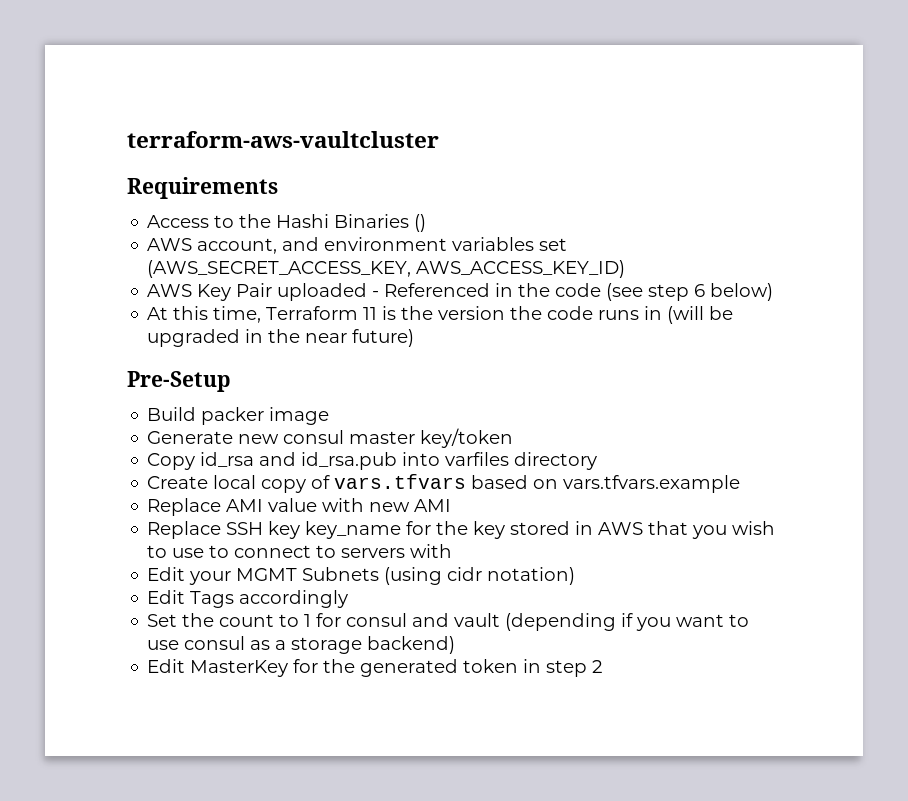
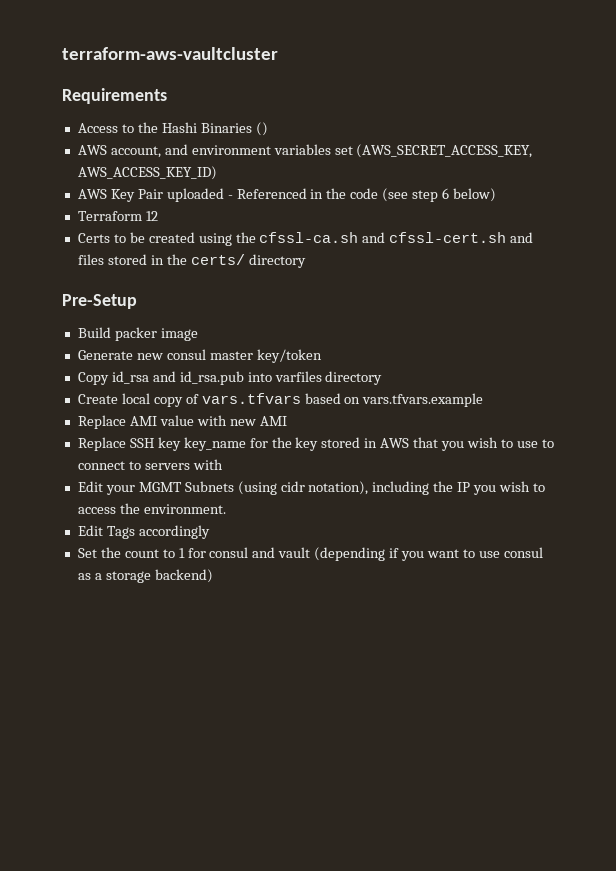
- At this time, Terraform 11 is the version the code runs in (will be upgraded in the near future)
+ Terraform 12
+ Certs to be created using the cfssl-ca.sh and cfssl-cert.sh and files stored in the certs/ directory
- Edit your MGMT Subnets (using cidr notation)
+ Edit your MGMT Subnets (using cidr notation), including the IP you wish to access the environment.
- Edit MasterKey for the generated token in step 2

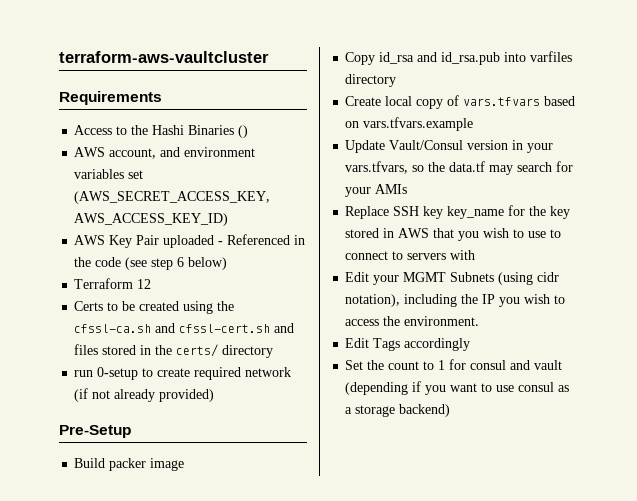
+ run 0-setup to create required network (if not already provided)
- Generate new consul master key/token
- Replace AMI value with new AMI
+ Update Vault/Consul version in your vars.tfvars, so the data.tf may search for your AMIs

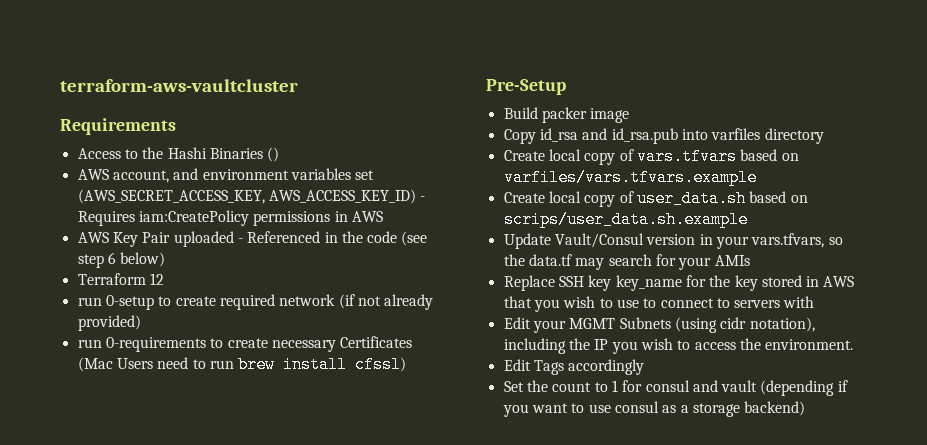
- AWS account, and environment variables set (AWS_SECRET_ACCESS_KEY, AWS_ACCESS_KEY_ID)
+ AWS account, and environment variables set (AWS_SECRET_ACCESS_KEY, AWS_ACCESS_KEY_ID) - Requires iam:CreatePolicy permissions in AWS
- Certs to be created using the cfssl-ca.sh and cfssl-cert.sh and files stored in the certs/ directory
+ run 0-requirements to create necessary Certificates (Mac Users need to run brew install cfssl)
- Create local copy of vars.tfvars based on vars.tfvars.example
+ Create local copy of vars.tfvars based on varfiles/vars.tfvars.example
+ Create local copy of user_data.sh based on scrips/user_data.sh.example

